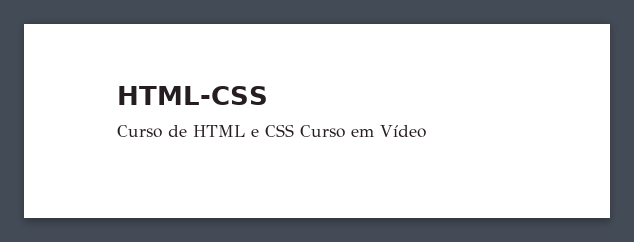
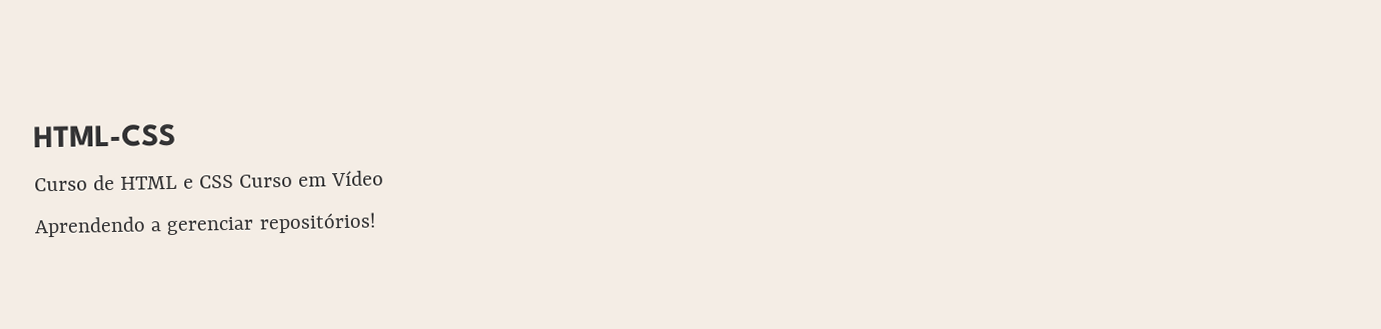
+ Aprendendo a gerenciar repositórios!

